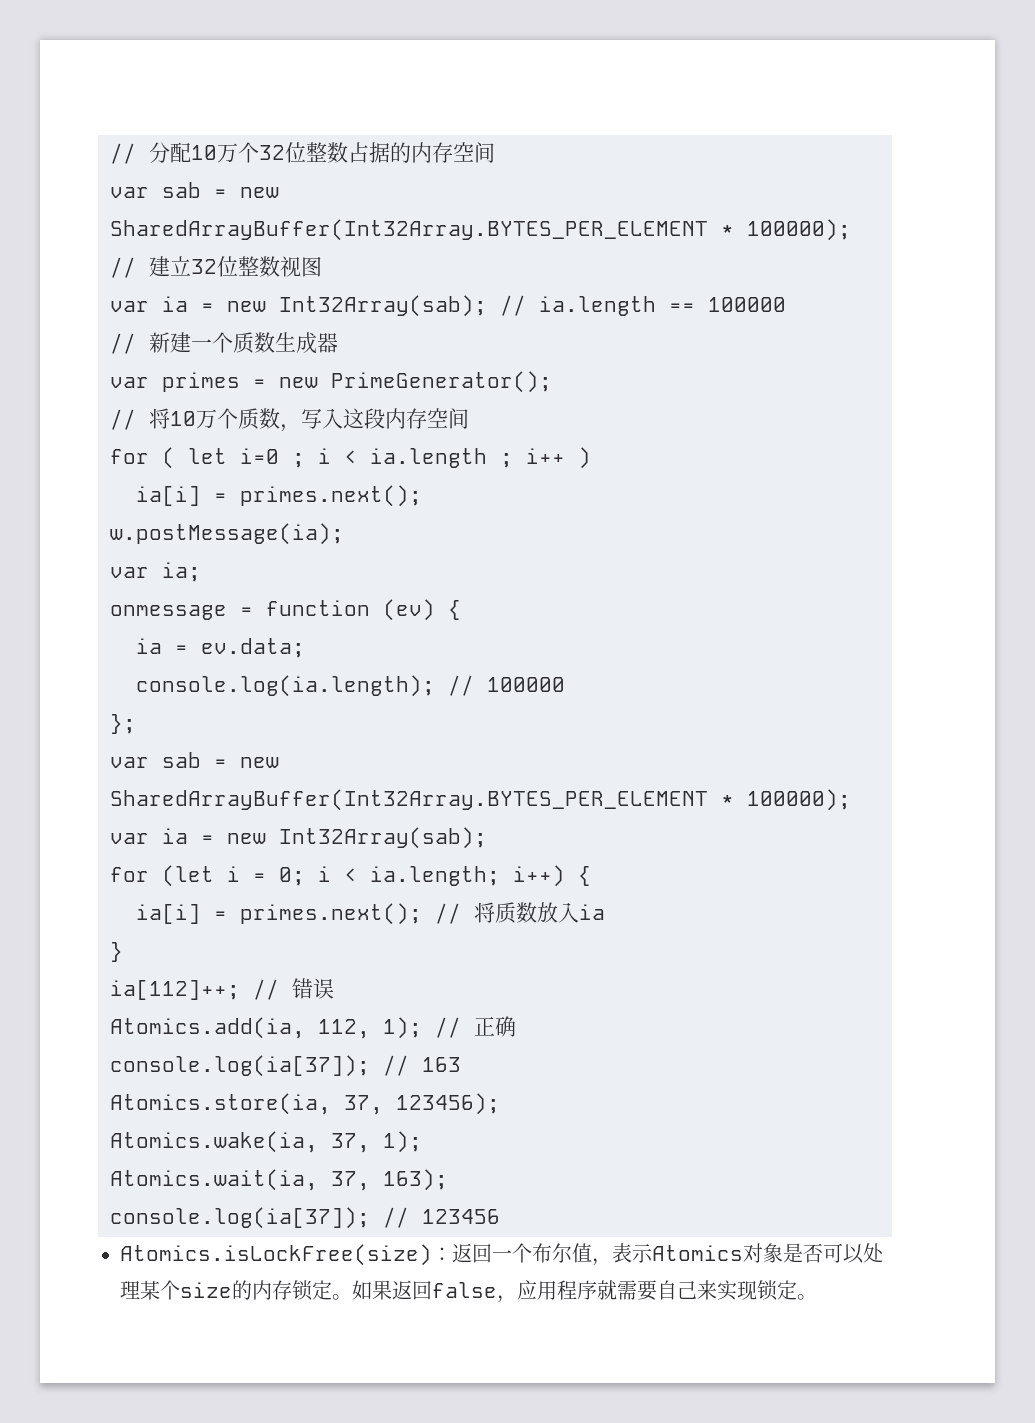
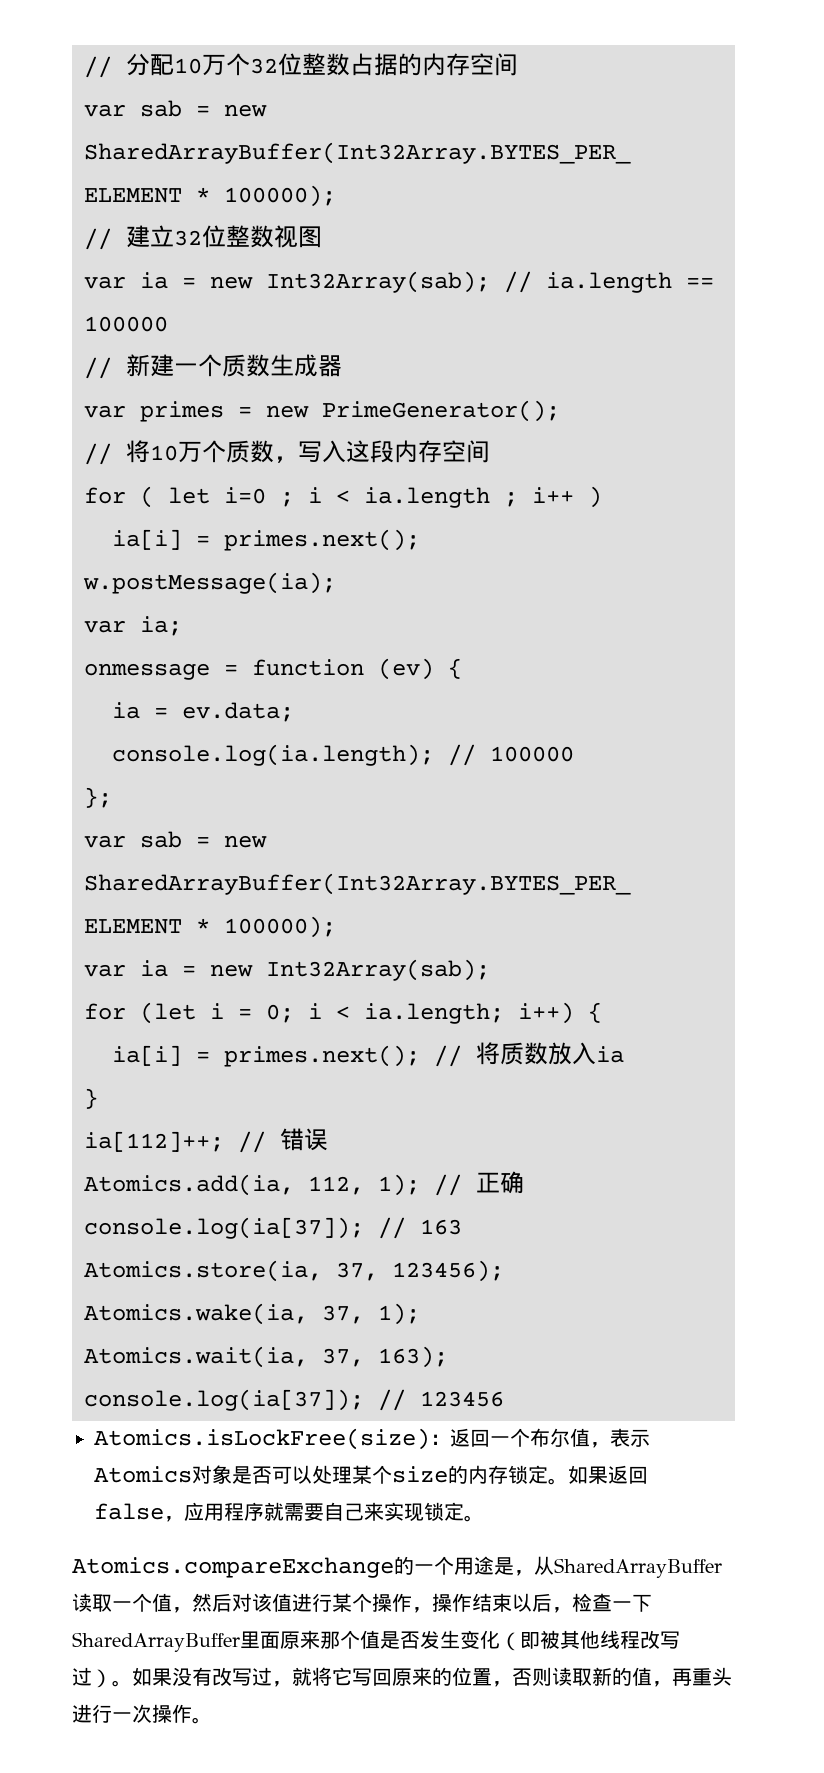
+ Atomics.compareExchange的一个用途是，从SharedArrayBuffer读取一个值，然后对该值进行某个操作，操作结束以后，检查一下SharedArrayBuffer里面原来那个值是否发生变化（即被其他线程改写过）。如果没有改写过，就将它写回原来的位置，否则读取新的值，再重头进行一次操作。

